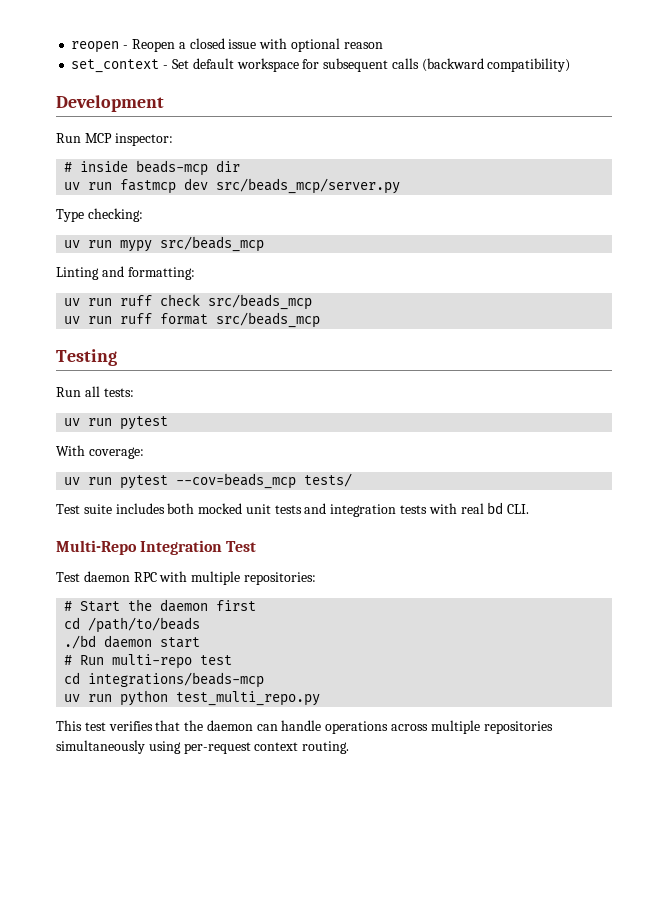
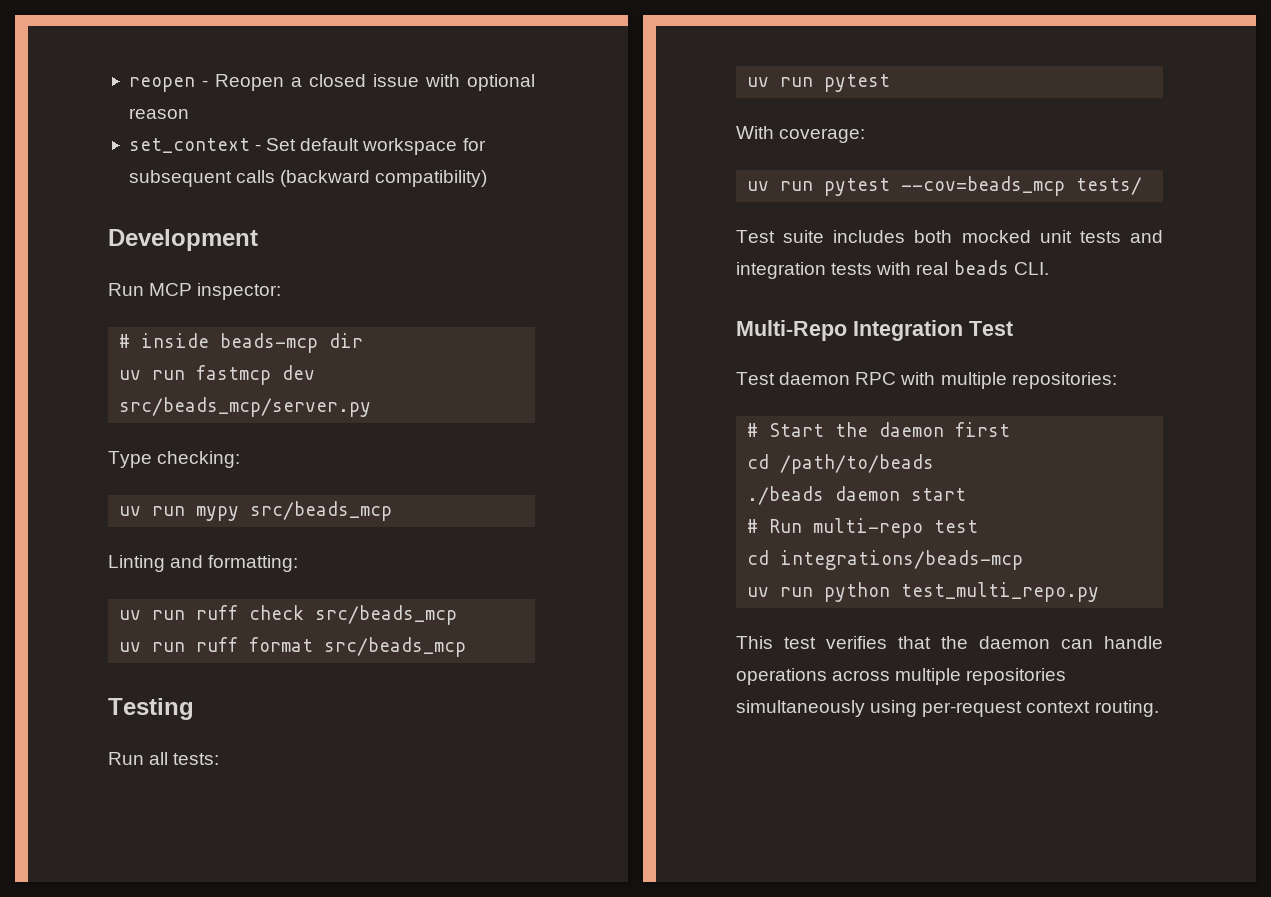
- Test suite includes both mocked unit tests and integration tests with real bd CLI.
+ Test suite includes both mocked unit tests and integration tests with real beads CLI.
- ./bd daemon start
+ ./beads daemon start

